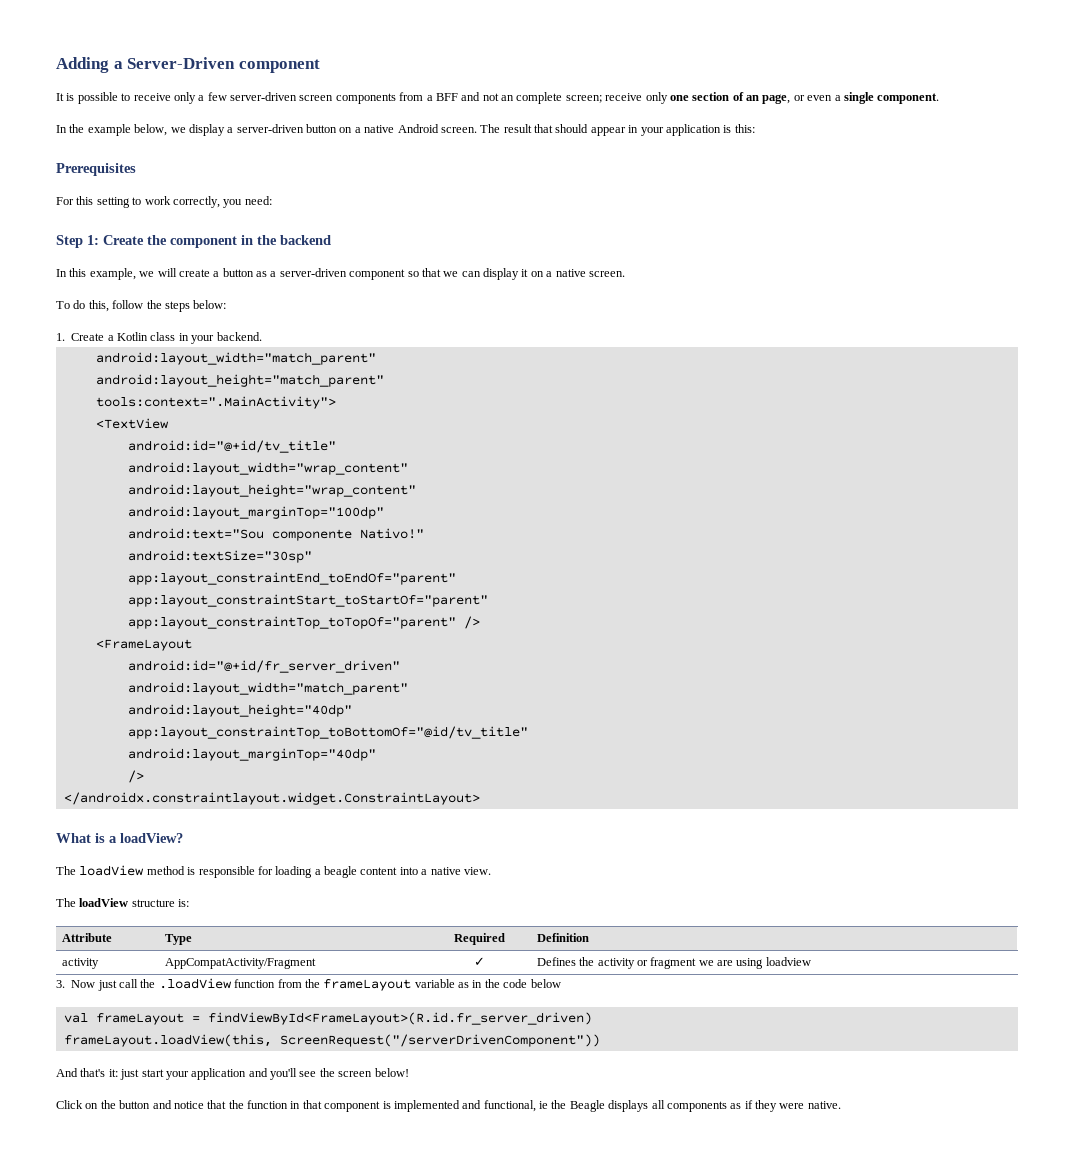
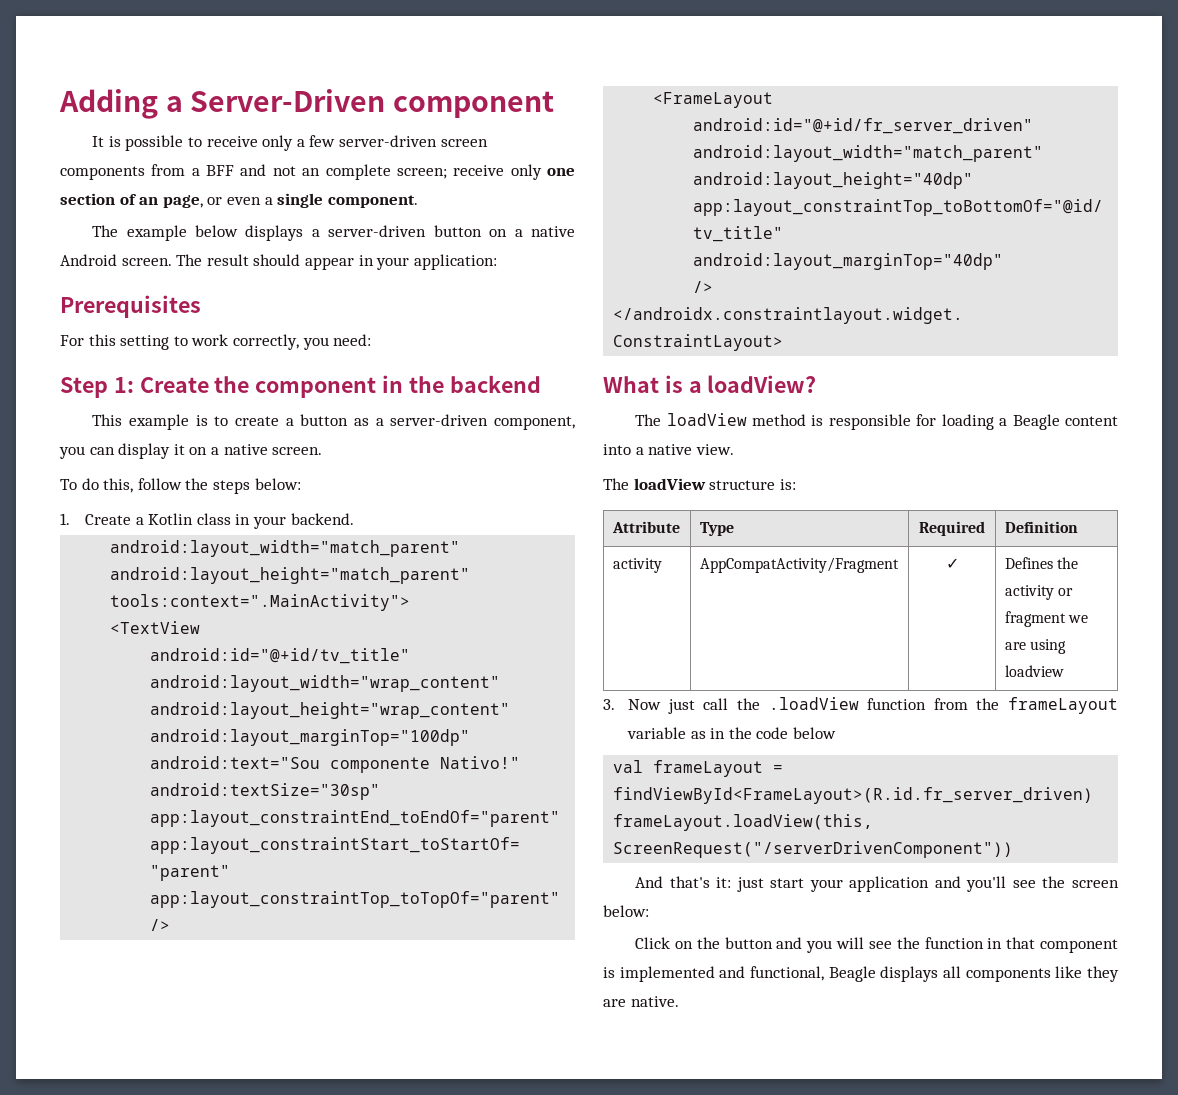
- In the example below, we display a server-driven button on a native Android screen.
+ The example below displays a server-driven button on a native Android screen.
- The result that should appear in your application is this:
+ The result should appear in your application:
- In this example, we will create a button as a server-driven component so that we can display it on a native screen.
+ This example is to create a button as a server-driven component, you can display it on a native screen.
- The loadView method is responsible for loading a beagle content into a native view.
+ The loadView method is responsible for loading a Beagle content into a native view.
- And that's it: just start your application and you'll see the screen below!
+ And that's it: just start your application and you'll see the screen below:
- Click on the button and notice that the function in that component is implemented and functional, ie the Beagle displays all components as if they were native.
+ Click on the button and you will see the function in that component is implemented and functional, Beagle displays all components like they are native.

